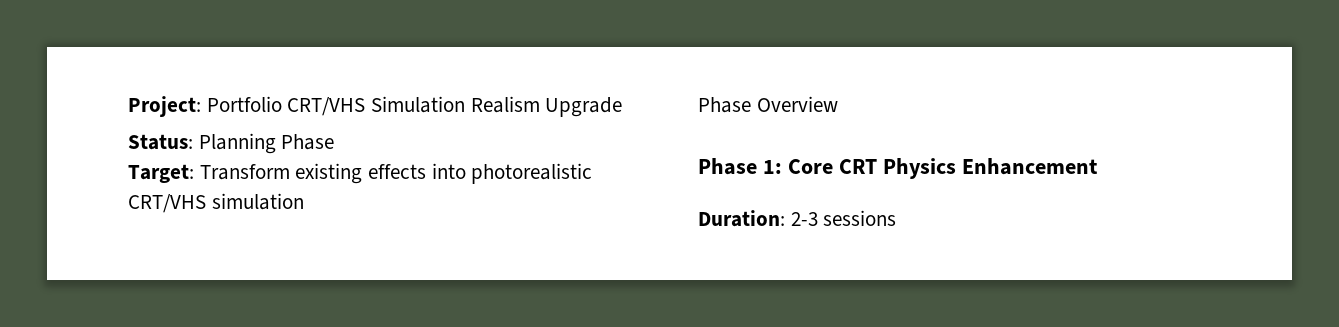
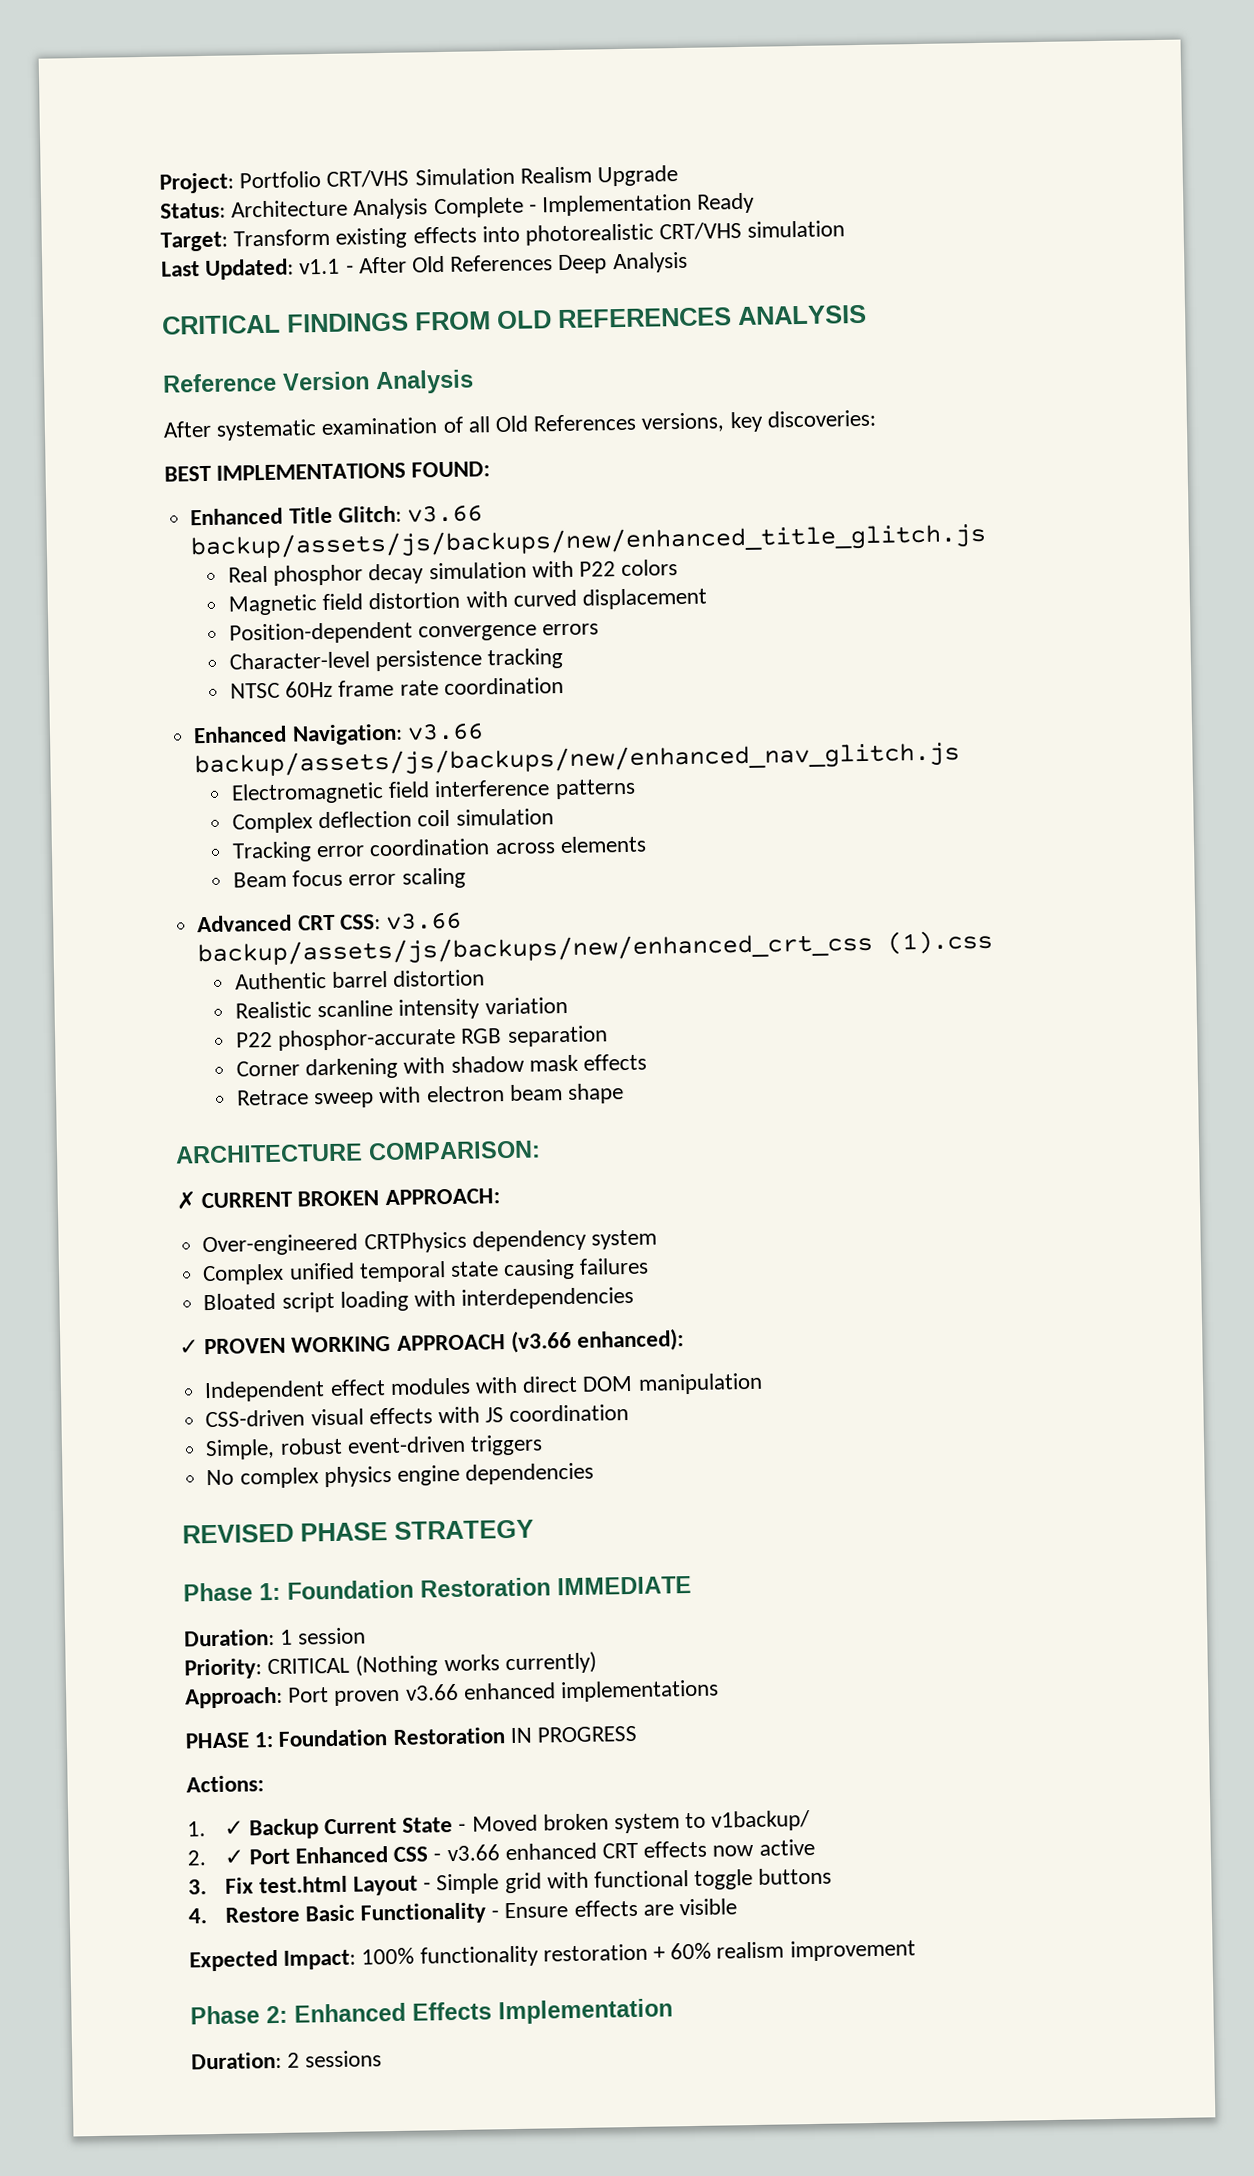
- Status: Planning Phase
+ Status: Architecture Analysis Complete - Implementation Ready
- Phase Overview
- Phase 1: Core CRT Physics Enhancement
- Duration: 2-3 sessions
+ Last Updated: v1.1 - After Old References Deep Analysis
+ CRITICAL FINDINGS FROM OLD REFERENCES ANALYSIS
+ Reference Version Analysis
+ After systematic examination of all Old References versions, key discoveries:
+ BEST IMPLEMENTATIONS FOUND:
+ Enhanced Title Glitch: v3.66 backup/assets/js/backups/new/enhanced_title_glitch.js
+ Real phosphor decay simulation with P22 colors
+ Magnetic field distortion with curved displacement
+ Position-dependent convergence errors
+ Character-level persistence tracking
+ NTSC 60Hz frame rate coordination
+ Enhanced Navigation: v3.66 backup/assets/js/backups/new/enhanced_nav_glitch.js
+ Electromagnetic field interference patterns
+ Complex deflection coil simulation
+ Tracking error coordination across elements
+ Beam focus error scaling
+ Advanced CRT CSS: v3.66 backup/assets/js/backups/new/enhanced_crt_css (1).css
+ Authentic barrel distortion
+ Realistic scanline intensity variation
+ P22 phosphor-accurate RGB separation
+ Corner darkening with shadow mask effects
+ Retrace sweep with electron beam shape
+ ARCHITECTURE COMPARISON:
+ ✗ CURRENT BROKEN APPROACH:
+ Over-engineered CRTPhysics dependency system
+ Complex unified temporal state causing failures
+ Bloated script loading with interdependencies
+ ✓ PROVEN WORKING APPROACH (v3.66 enhanced):
+ Independent effect modules with direct DOM manipulation
+ CSS-driven visual effects with JS coordination
+ Simple, robust event-driven triggers
+ No complex physics engine dependencies
+ REVISED PHASE STRATEGY
+ Phase 1: Foundation Restoration IMMEDIATE
+ Duration: 1 session
+ Priority: CRITICAL (Nothing works currently)
+ Approach: Port proven v3.66 enhanced implementations
+ PHASE 1: Foundation Restoration IN PROGRESS
+ Actions:
+ 1. ✓ Backup Current State - Moved broken system to v1backup/
+ 2. ✓ Port Enhanced CSS - v3.66 enhanced CRT effects now active
+ 3. Fix test.html Layout - Simple grid with functional toggle buttons
+ 4. Restore Basic Functionality - Ensure effects are visible
+ Expected Impact: 100% functionality restoration + 60% realism improvement
+ Phase 2: Enhanced Effects Implementation
+ Duration: 2 sessions

